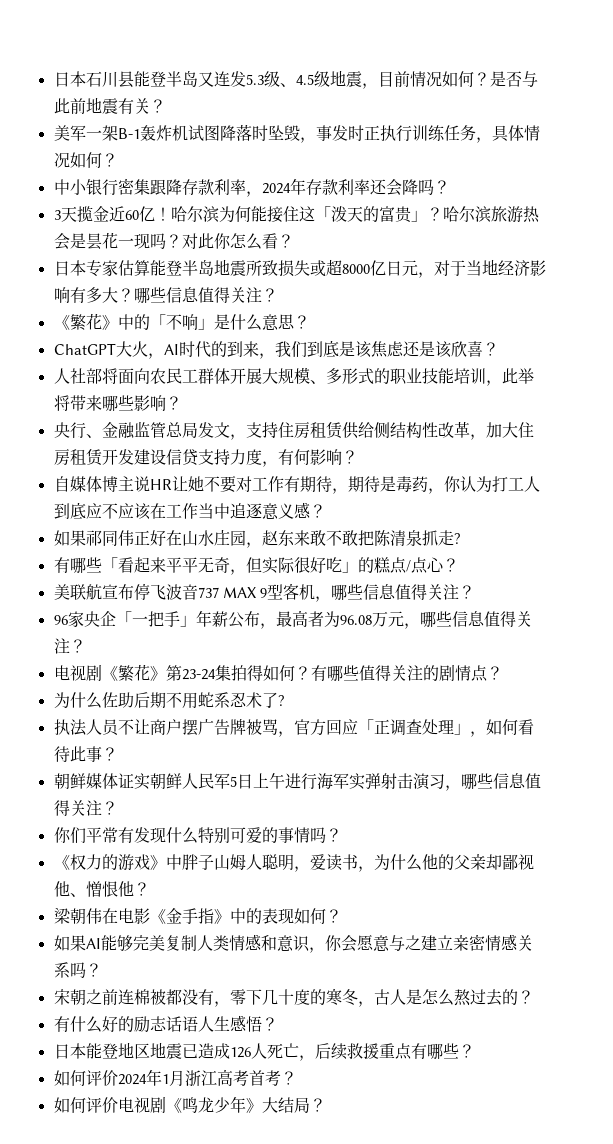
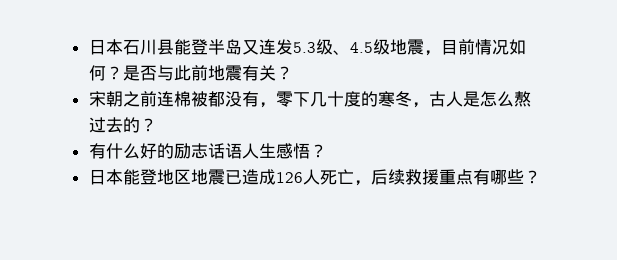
- 美军一架B-1轰炸机试图降落时坠毁，事发时正执行训练任务，具体情况如何？
- 中小银行密集跟降存款利率，2024年存款利率还会降吗？
- 3天揽金近60亿！哈尔滨为何能接住这「泼天的富贵」？哈尔滨旅游热会是昙花一现吗？对此你怎么看？
- 日本专家估算能登半岛地震所致损失或超8000亿日元，对于当地经济影响有多大？哪些信息值得关注？
- 《繁花》中的「不响」是什么意思？
- ChatGPT大火，AI时代的到来，我们到底是该焦虑还是该欣喜？
- 人社部将面向农民工群体开展大规模、多形式的职业技能培训，此举将带来哪些影响？
- 央行、金融监管总局发文，支持住房租赁供给侧结构性改革，加大住房租赁开发建设信贷支持力度，有何影响？
- 自媒体博主说HR让她不要对工作有期待，期待是毒药，你认为打工人到底应不应该在工作当中追逐意义感？
- 如果祁同伟正好在山水庄园，赵东来敢不敢把陈清泉抓走?
- 有哪些「看起来平平无奇，但实际很好吃」的糕点/点心？
- 美联航宣布停飞波音737 MAX 9型客机，哪些信息值得关注？
- 96家央企「一把手」年薪公布，最高者为96.08万元，哪些信息值得关注？
- 电视剧《繁花》第23-24集拍得如何？有哪些值得关注的剧情点？
- 为什么佐助后期不用蛇系忍术了?
- 执法人员不让商户摆广告牌被骂，官方回应「正调查处理」，如何看待此事？
- 朝鲜媒体证实朝鲜人民军5日上午进行海军实弹射击演习，哪些信息值得关注？
- 你们平常有发现什么特别可爱的事情吗？
- 《权力的游戏》中胖子山姆人聪明，爱读书，为什么他的父亲却鄙视他、憎恨他？
- 梁朝伟在电影《金手指》中的表现如何？
- 如果AI能够完美复制人类情感和意识，你会愿意与之建立亲密情感关系吗？
- 如何评价2024年1月浙江高考首考？
- 如何评价电视剧《鸣龙少年》大结局？

